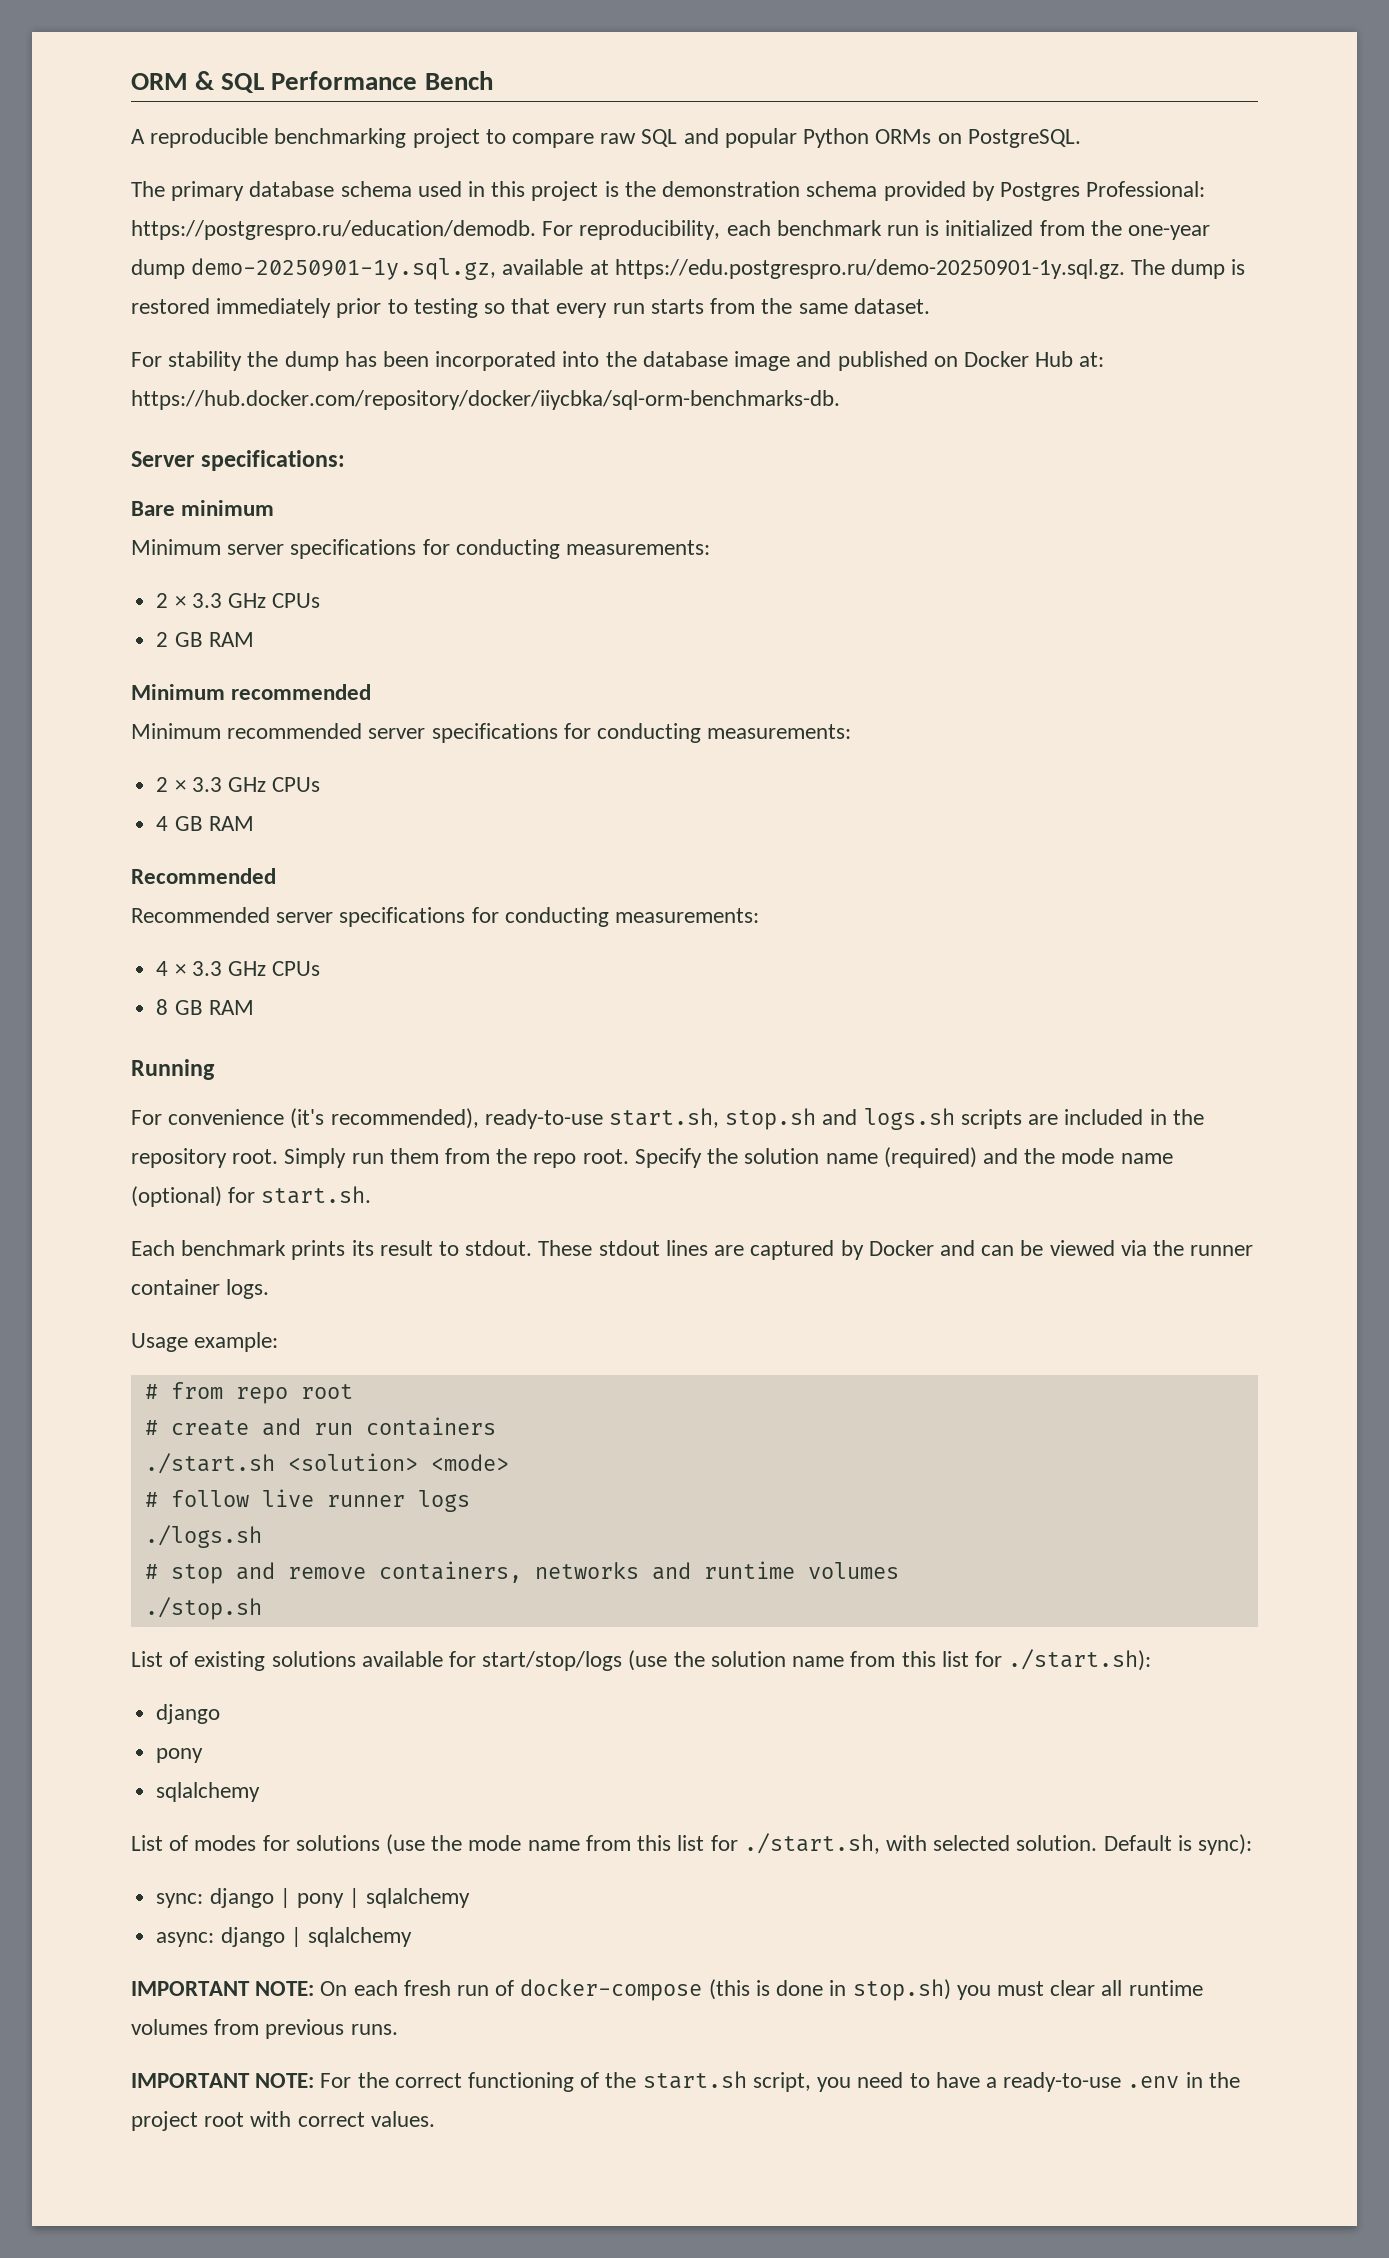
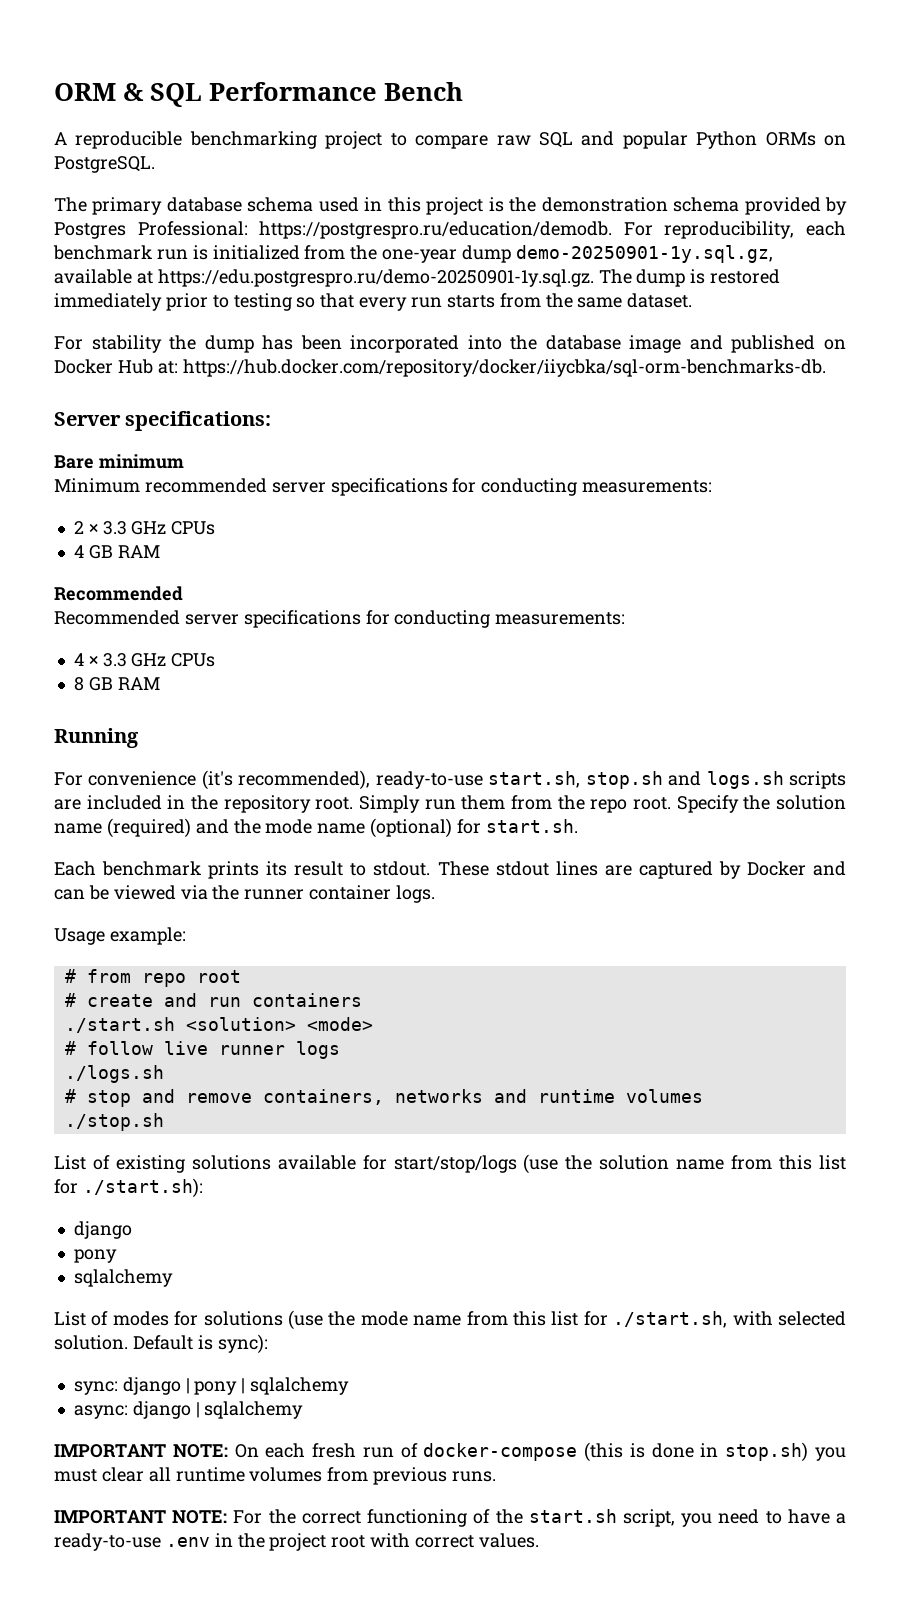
- Minimum server specifications for conducting measurements:
- 2 × 3.3 GHz CPUs
- 2 GB RAM
- Minimum recommended

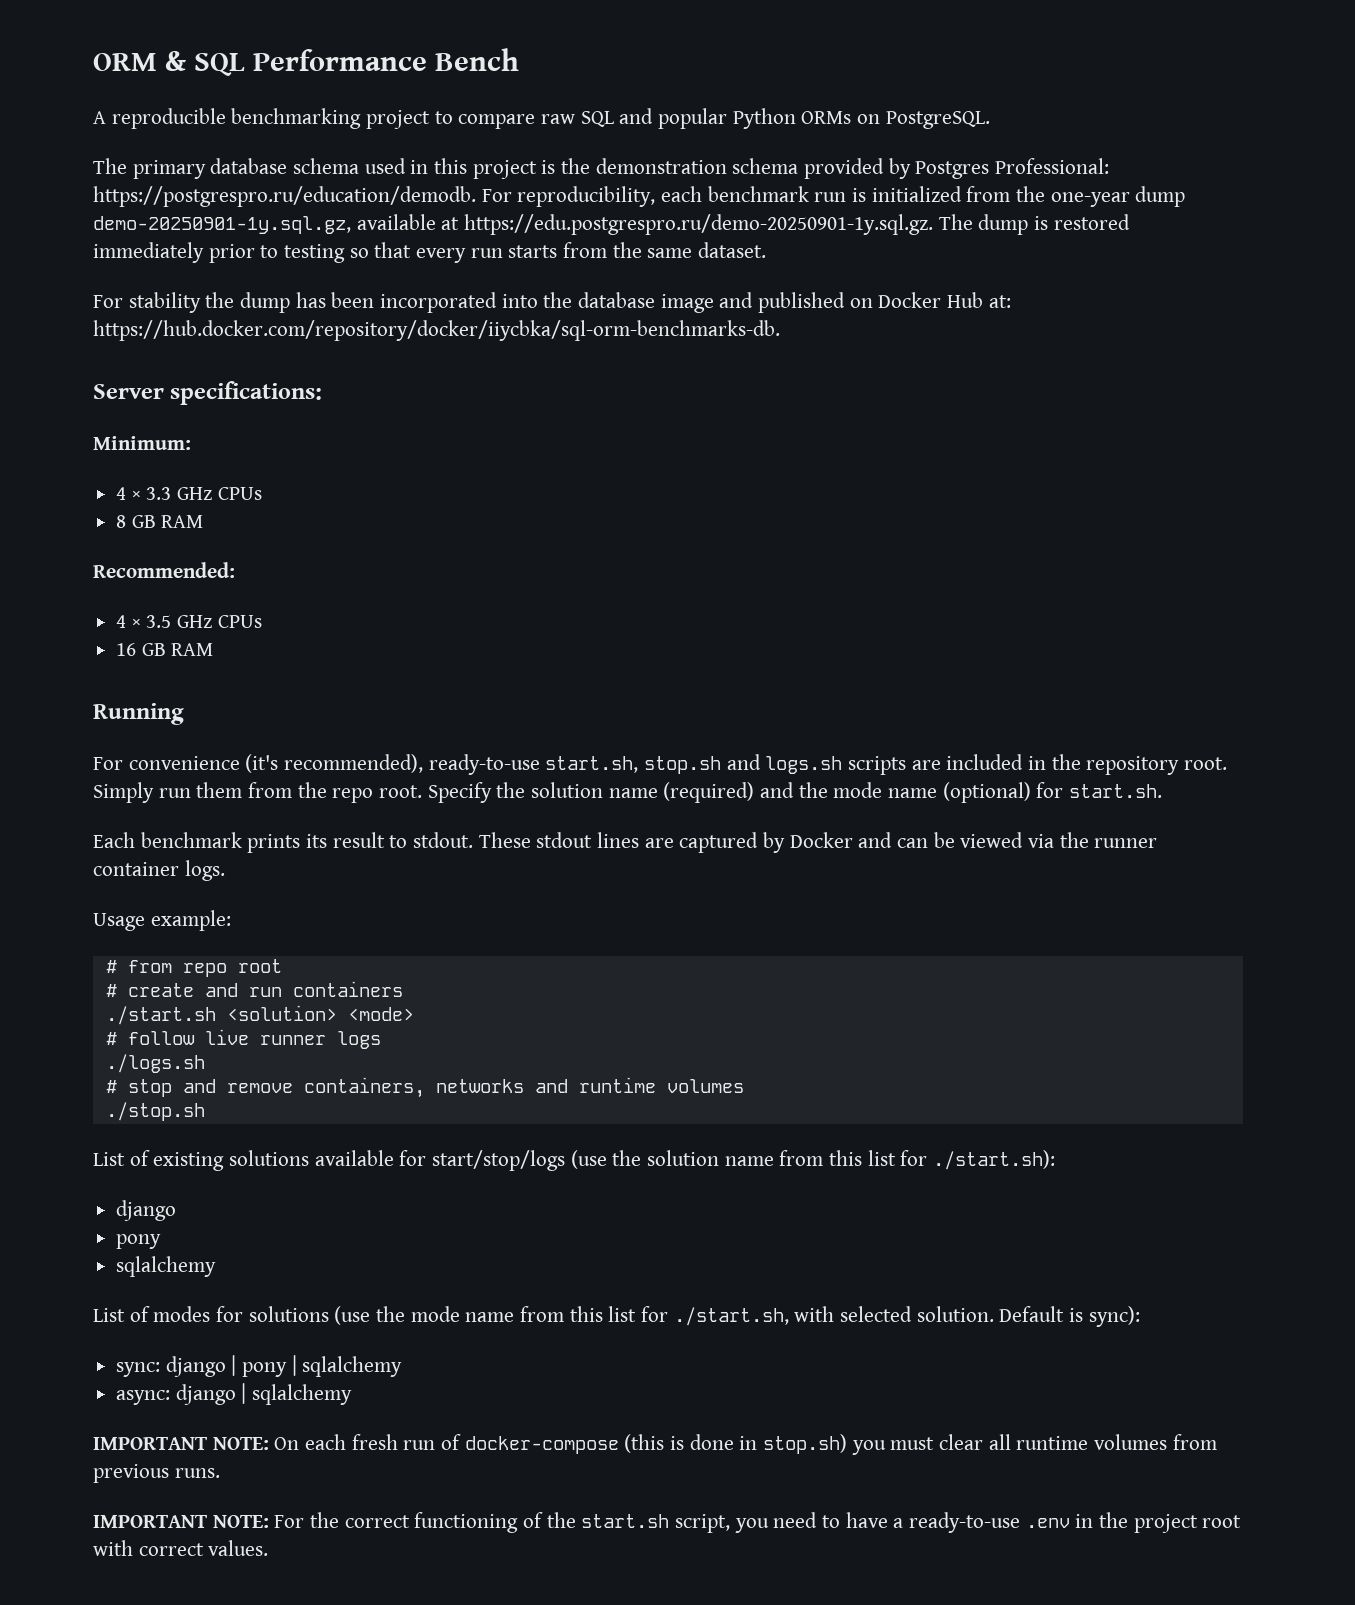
- Bare minimum
- Minimum recommended server specifications for conducting measurements:
- 2 × 3.3 GHz CPUs
- 4 GB RAM
- Recommended
- Recommended server specifications for conducting measurements:
+ Minimum:
+ Recommended:
+ 4 × 3.5 GHz CPUs
+ 16 GB RAM

